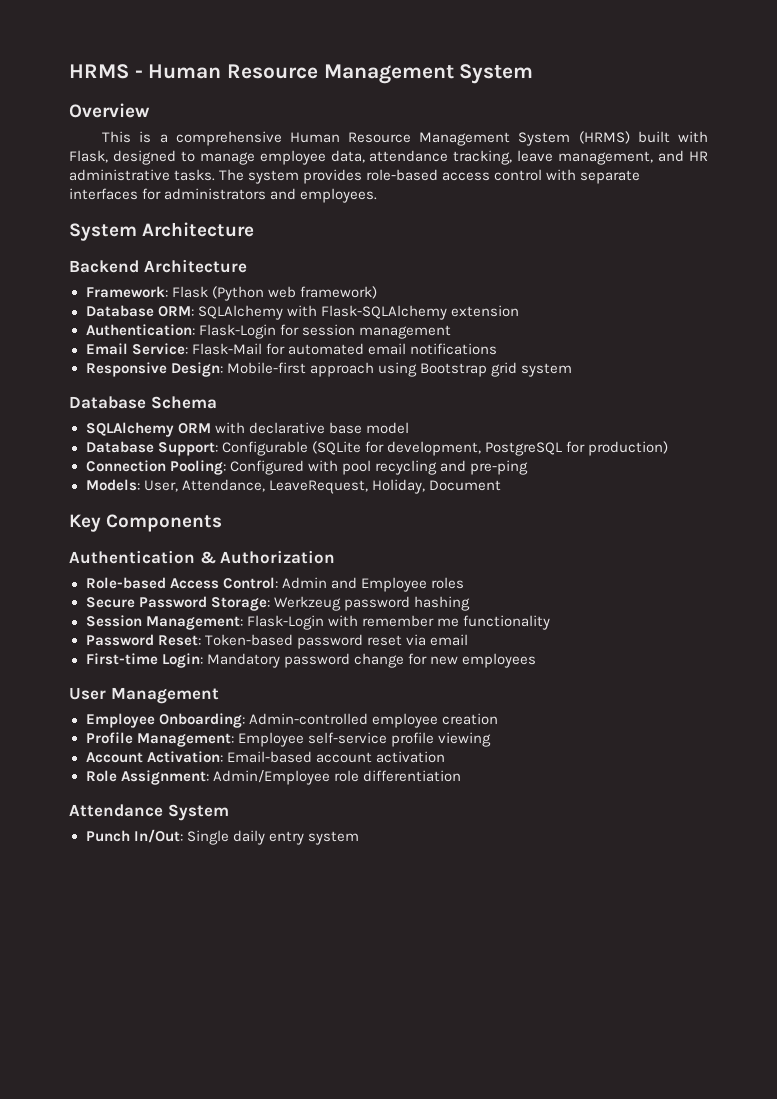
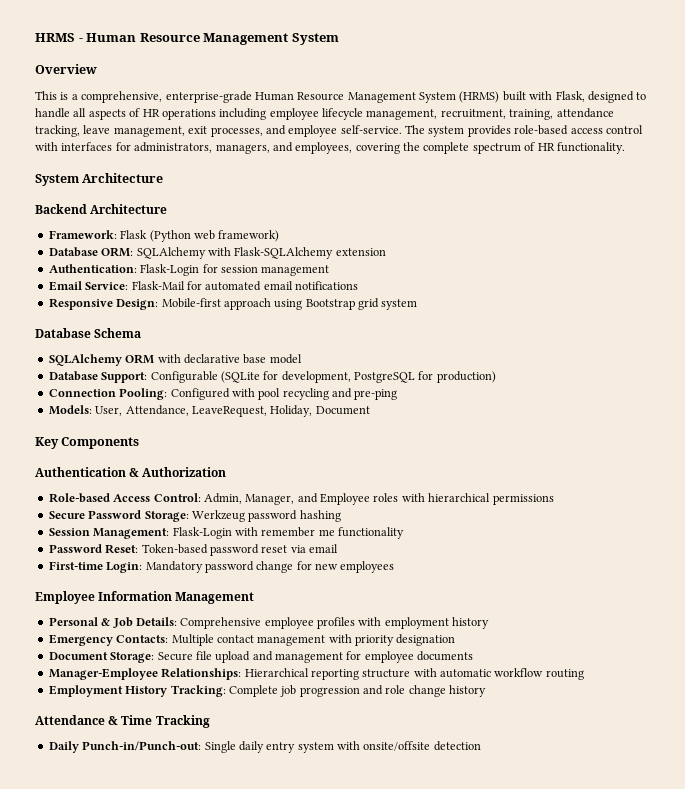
- This is a comprehensive Human Resource Management System (HRMS) built with Flask, designed to manage employee data, attendance tracking, leave management, and HR administrative tasks.
+ This is a comprehensive, enterprise-grade Human Resource Management System (HRMS) built with Flask, designed to handle all aspects of HR operations including employee lifecycle management, recruitment, training, attendance tracking, leave management, exit processes, and employee self-service.
- The system provides role-based access control with separate interfaces for administrators and employees.
+ The system provides role-based access control with interfaces for administrators, managers, and employees, covering the complete spectrum of HR functionality.
- Role-based Access Control: Admin and Employee roles
+ Role-based Access Control: Admin, Manager, and Employee roles with hierarchical permissions
- User Management
+ Employee Information Management
- Employee Onboarding: Admin-controlled employee creation
- Profile Management: Employee self-service profile viewing
- Account Activation: Email-based account activation
- Role Assignment: Admin/Employee role differentiation
- Attendance System
- Punch In/Out: Single daily entry system
+ Personal & Job Details: Comprehensive employee profiles with employment history
+ Emergency Contacts: Multiple contact management with priority designation
+ Document Storage: Secure file upload and management for employee documents
+ Manager-Employee Relationships: Hierarchical reporting structure with automatic workflow routing
+ Employment History Tracking: Complete job progression and role change history
+ Attendance & Time Tracking
+ Daily Punch-in/Punch-out: Single daily entry system with onsite/offsite detection

